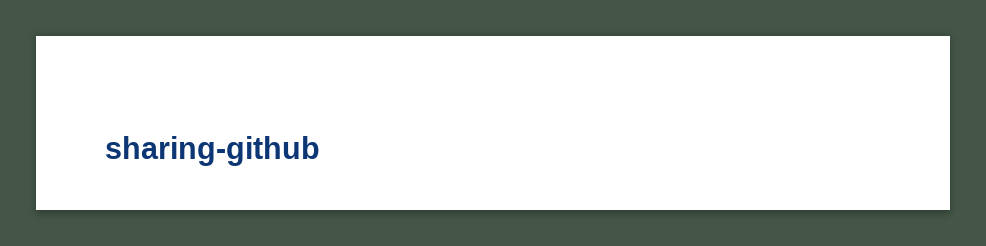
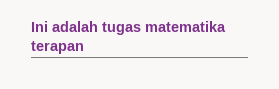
- sharing-github
+ Ini adalah tugas matematika terapan

